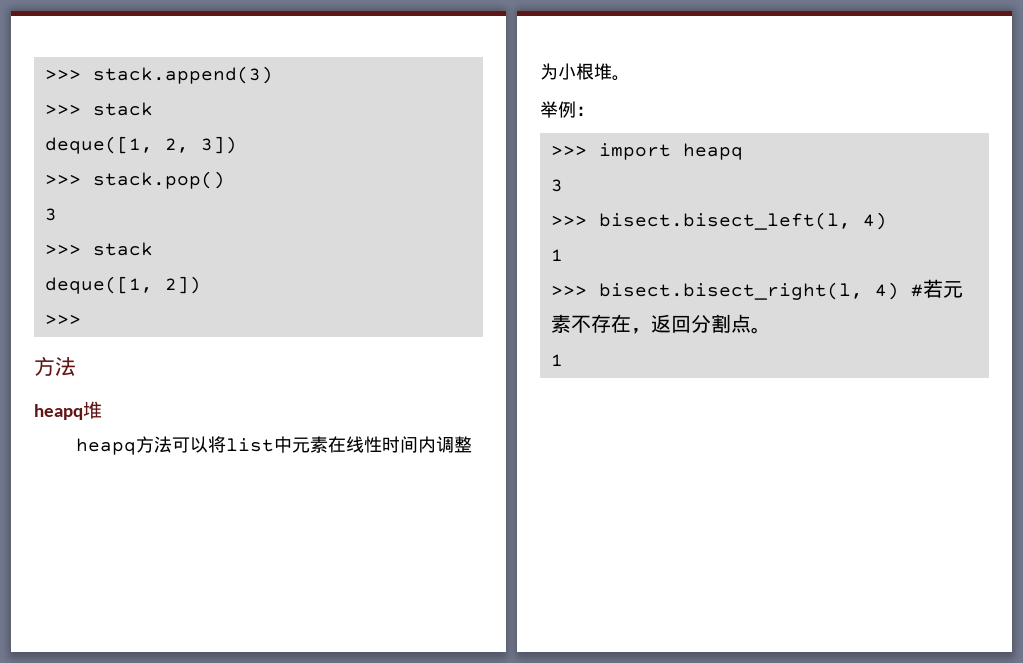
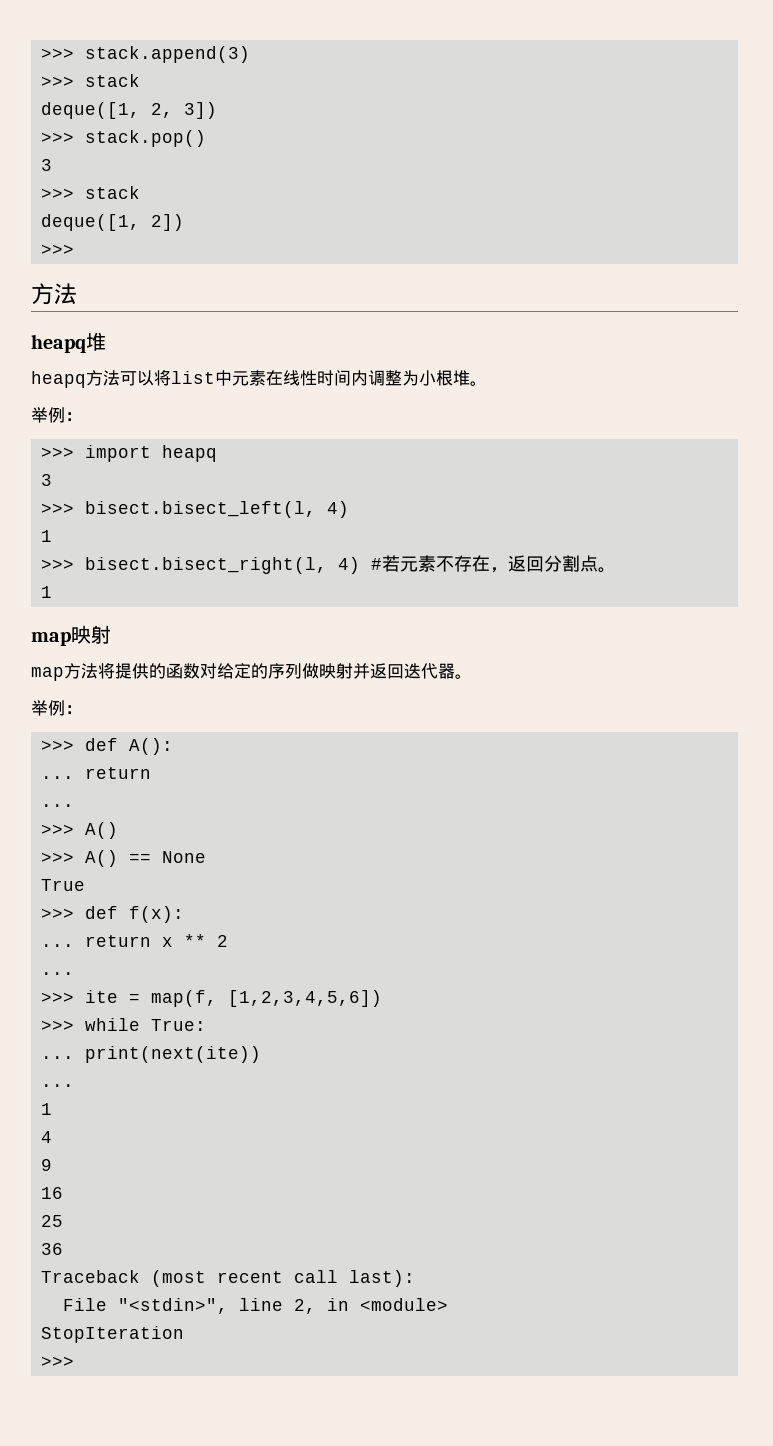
+ map映射
+ map方法将提供的函数对给定的序列做映射并返回迭代器。
+ 举例：
+ >>> def A():
+ ... return
+ ...
+ >>> A()
+ >>> A() == None
+ True
+ >>> def f(x):
+ ... return x ** 2
+ ...
+ >>> ite = map(f, [1,2,3,4,5,6])
+ >>> while True:
+ ... print(next(ite))
+ ...
+ 1
+ 4
+ 9
+ 16
+ 25
+ 36
+ Traceback (most recent call last):
+ File "<stdin>", line 2, in <module>
+ StopIteration
+ >>>

